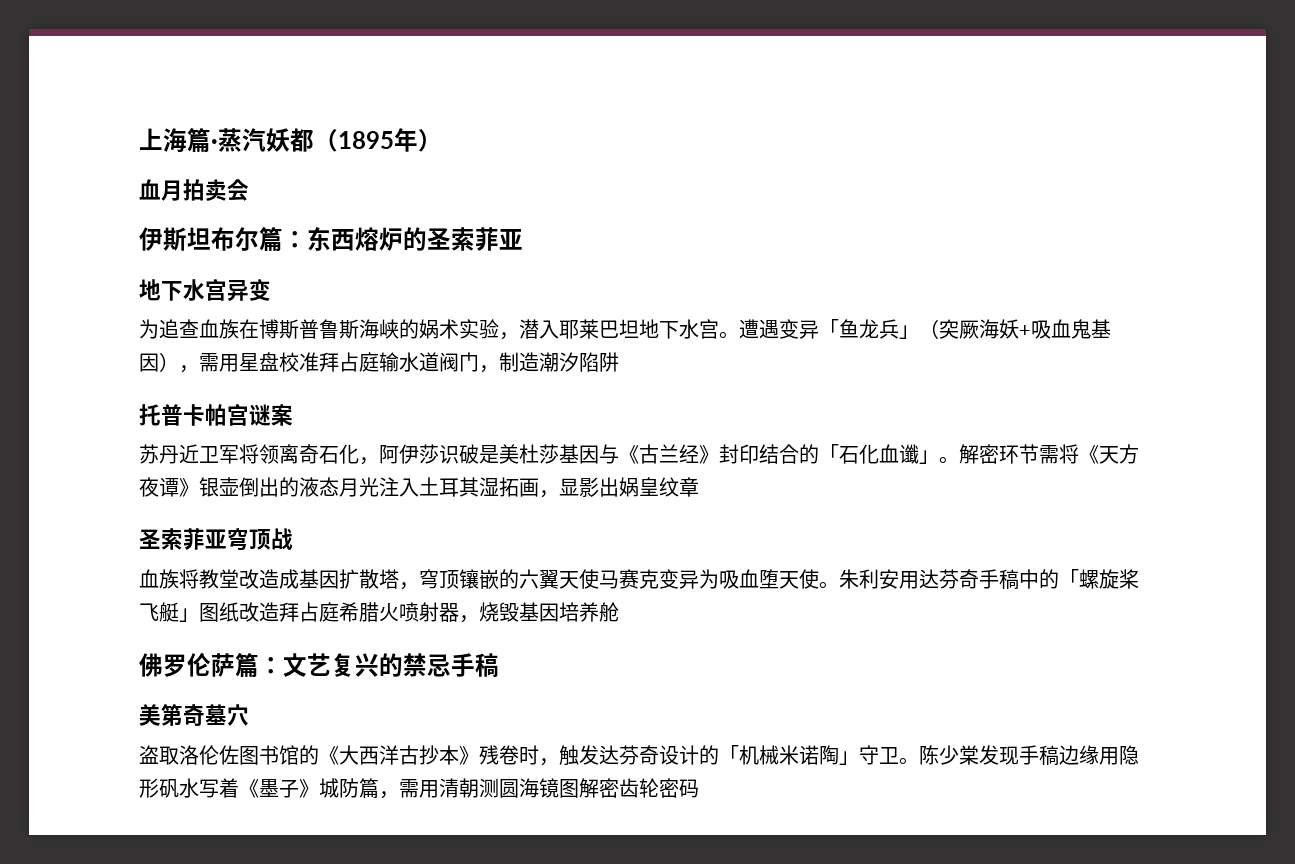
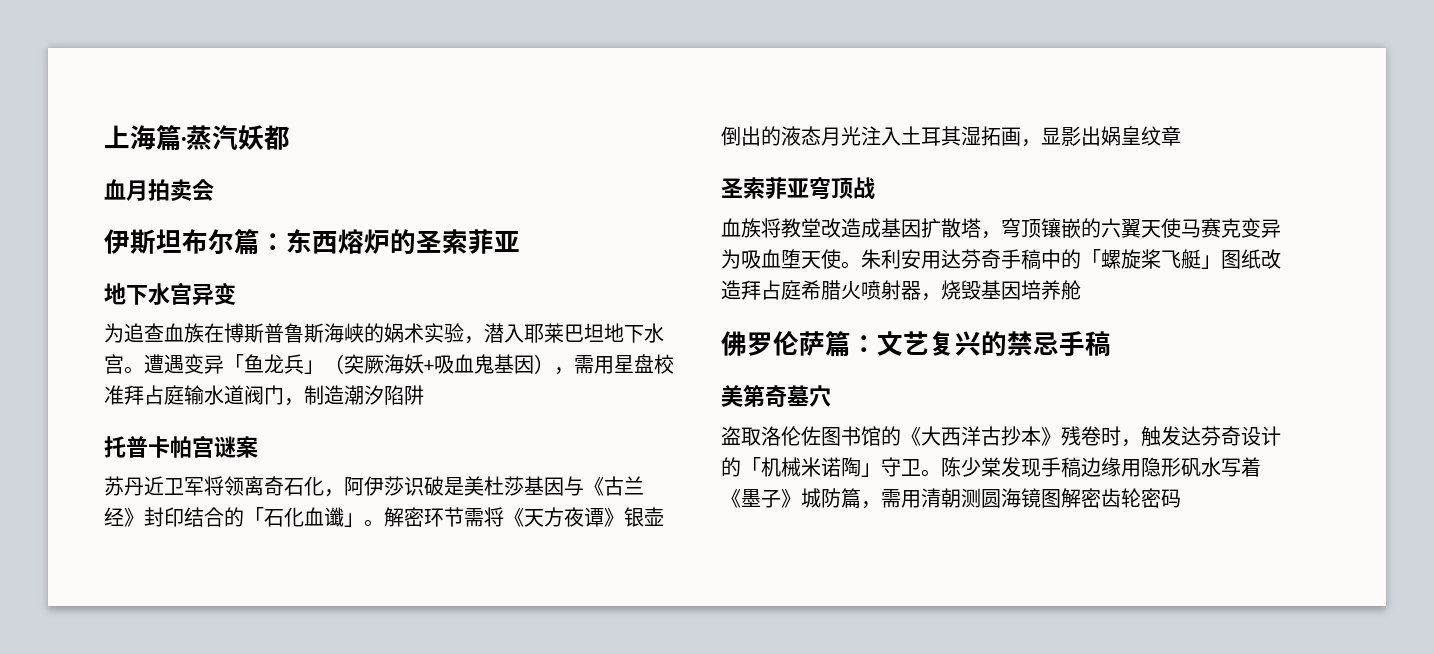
- 上海篇·蒸汽妖都（1895年）
+ 上海篇·蒸汽妖都

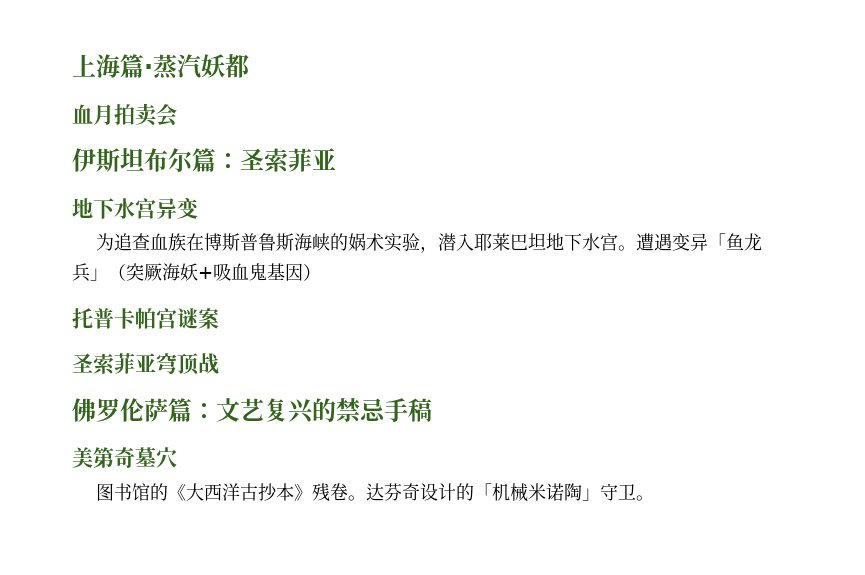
- 伊斯坦布尔篇：东西熔炉的圣索菲亚
+ 伊斯坦布尔篇：圣索菲亚
- 遭遇变异「鱼龙兵」（突厥海妖+吸血鬼基因），需用星盘校准拜占庭输水道阀门，制造潮汐陷阱
+ 遭遇变异「鱼龙兵」（突厥海妖+吸血鬼基因）
  托普卡帕宫谜案
- 苏丹近卫军将领离奇石化，阿伊莎识破是美杜莎基因与《古兰经》封印结合的「石化血谶」。解密环节需将《天方夜谭》银壶倒出的液态月光注入土耳其湿拓画，显影出娲皇纹章
  圣索菲亚穹顶战
- 血族将教堂改造成基因扩散塔，穹顶镶嵌的六翼天使马赛克变异为吸血堕天使。朱利安用达芬奇手稿中的「螺旋桨飞艇」图纸改造拜占庭希腊火喷射器，烧毁基因培养舱
- 盗取洛伦佐图书馆的《大西洋古抄本》残卷时，触发达芬奇设计的「机械米诺陶」守卫。陈少棠发现手稿边缘用隐形矾水写着《墨子》城防篇，需用清朝测圆海镜图解密齿轮密码
+ 图书馆的《大西洋古抄本》残卷。达芬奇设计的「机械米诺陶」守卫。

